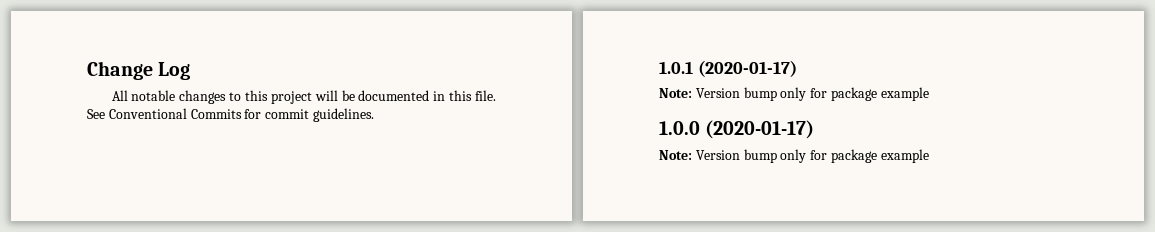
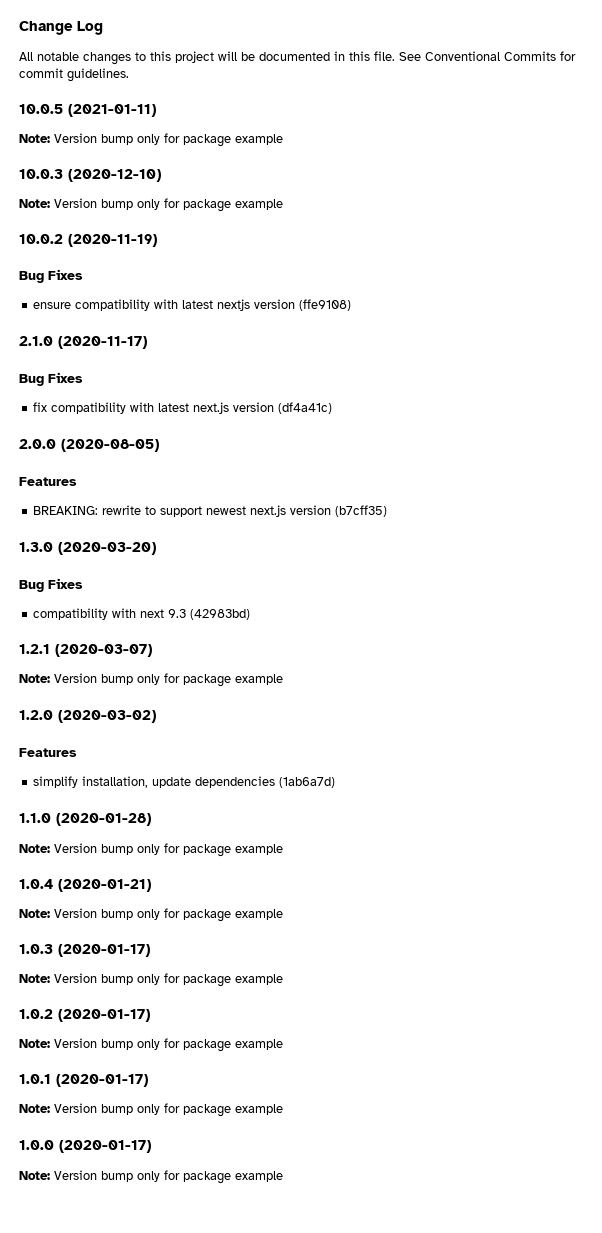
+ 10.0.5 (2021-01-11)
+ Note: Version bump only for package example
+ 10.0.3 (2020-12-10)
+ Note: Version bump only for package example
+ 10.0.2 (2020-11-19)
+ Bug Fixes
+ ensure compatibility with latest nextjs version (ffe9108)
+ 2.1.0 (2020-11-17)
+ Bug Fixes
+ fix compatibility with latest next.js version (df4a41c)
+ 2.0.0 (2020-08-05)
+ Features
+ BREAKING: rewrite to support newest next.js version (b7cff35)
+ 1.3.0 (2020-03-20)
+ Bug Fixes
+ compatibility with next 9.3 (42983bd)
+ 1.2.1 (2020-03-07)
+ Note: Version bump only for package example
+ 1.2.0 (2020-03-02)
+ Features
+ simplify installation, update dependencies (1ab6a7d)
+ 1.1.0 (2020-01-28)
+ Note: Version bump only for package example
+ 1.0.4 (2020-01-21)
+ Note: Version bump only for package example
+ 1.0.3 (2020-01-17)
+ Note: Version bump only for package example
+ 1.0.2 (2020-01-17)
+ Note: Version bump only for package example

